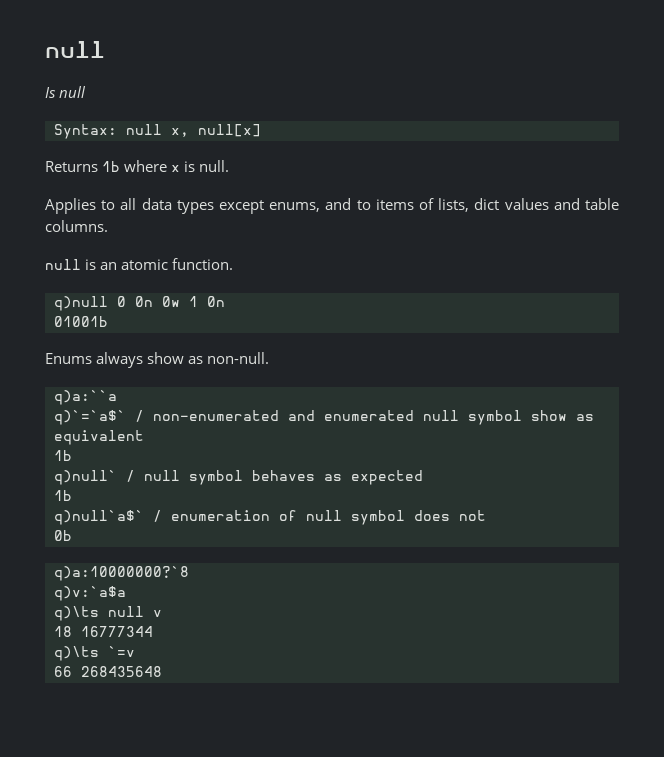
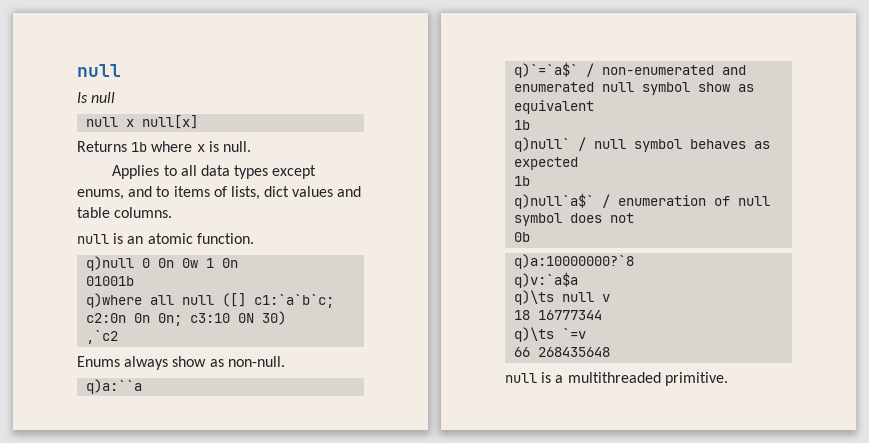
- Syntax: null x, null[x]
+ null x null[x]
+ q)where all null ([] c1:`a`b`c; c2:0n 0n 0n; c3:10 0N 30)
+ ,`c2
+ null is a multithreaded primitive.

